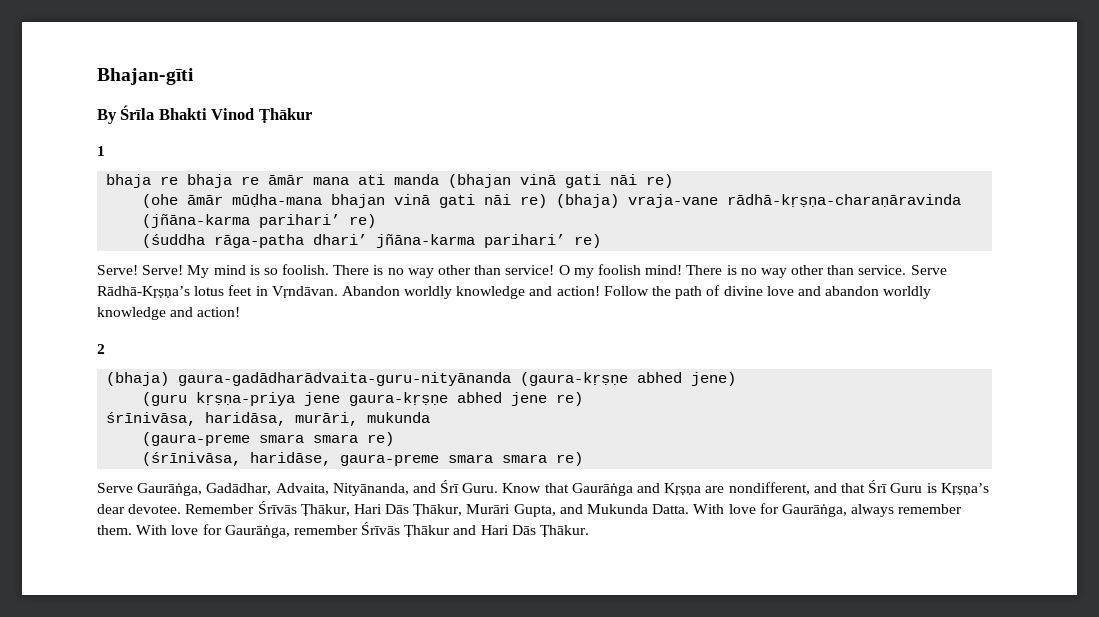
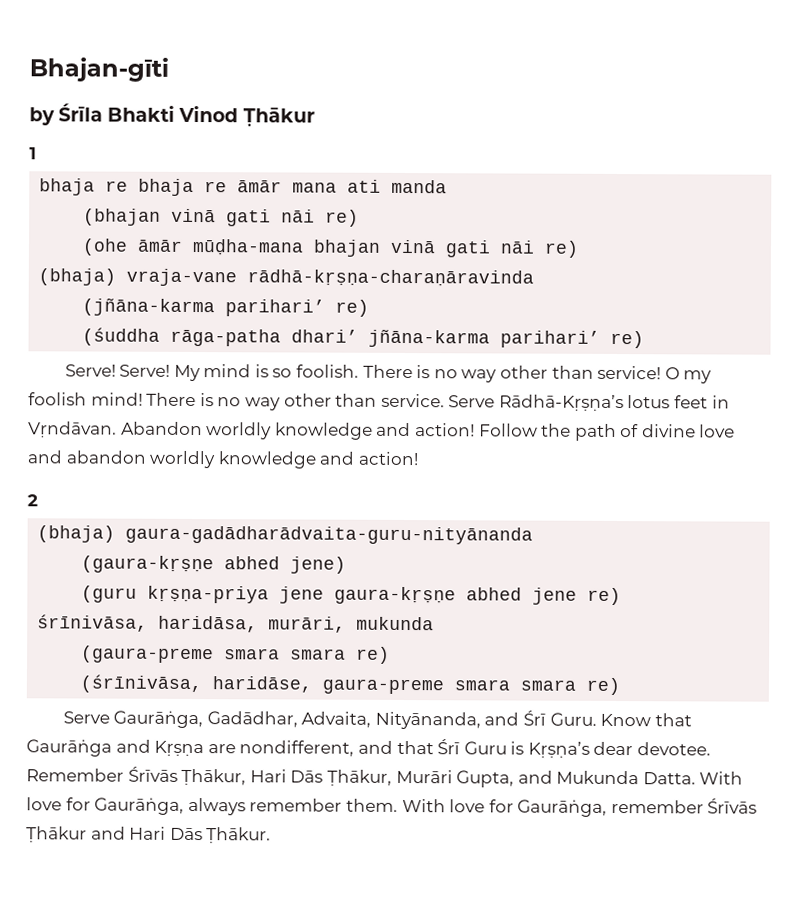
- By Śrīla Bhakti Vinod Ṭhākur
+ by Śrīla Bhakti Vinod Ṭhākur
- bhaja re bhaja re āmār mana ati manda (bhajan vinā gati nāi re)
+ bhaja re bhaja re āmār mana ati manda
+ (bhajan vinā gati nāi re)
- (ohe āmār mūḍha-mana bhajan vinā gati nāi re) (bhaja) vraja-vane rādhā-kṛṣṇa-charaṇāravinda
+ (ohe āmār mūḍha-mana bhajan vinā gati nāi re)
+ (bhaja) vraja-vane rādhā-kṛṣṇa-charaṇāravinda
- (bhaja) gaura-gadādharādvaita-guru-nityānanda (gaura-kṛṣṇe abhed jene)
+ (bhaja) gaura-gadādharādvaita-guru-nityānanda
+ (gaura-kṛṣṇe abhed jene)

